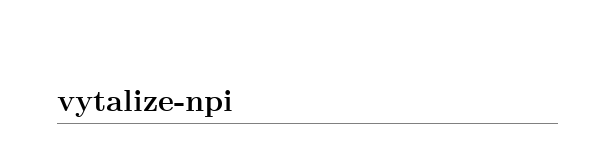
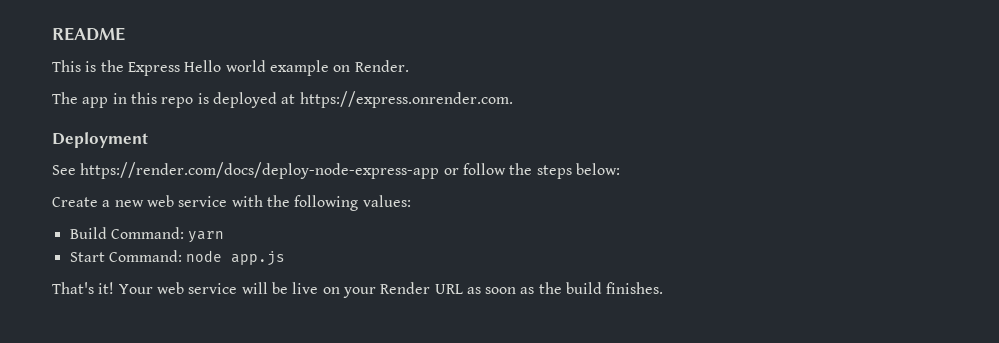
- vytalize-npi
+ README
+ This is the Express Hello world example on Render.
+ The app in this repo is deployed at https://express.onrender.com.
+ Deployment
+ See https://render.com/docs/deploy-node-express-app or follow the steps below:
+ Create a new web service with the following values:
+ Build Command: yarn
+ Start Command: node app.js
+ That's it! Your web service will be live on your Render URL as soon as the build finishes.

